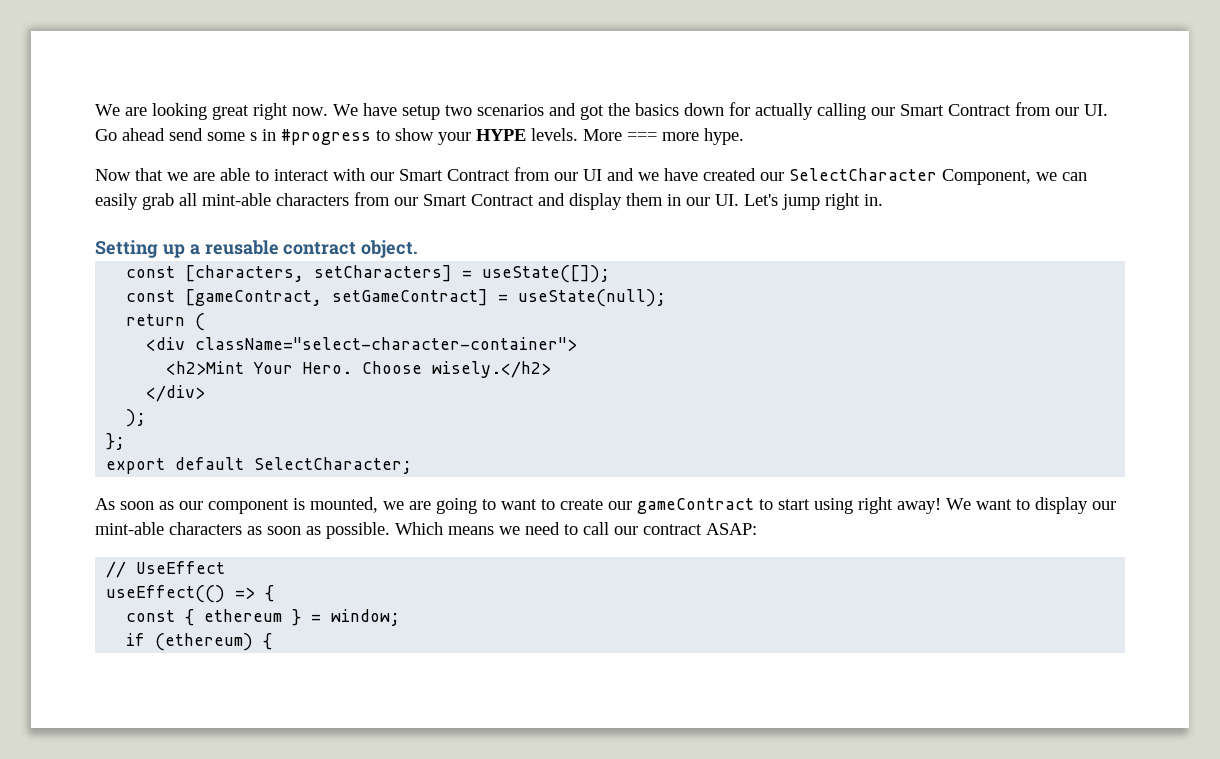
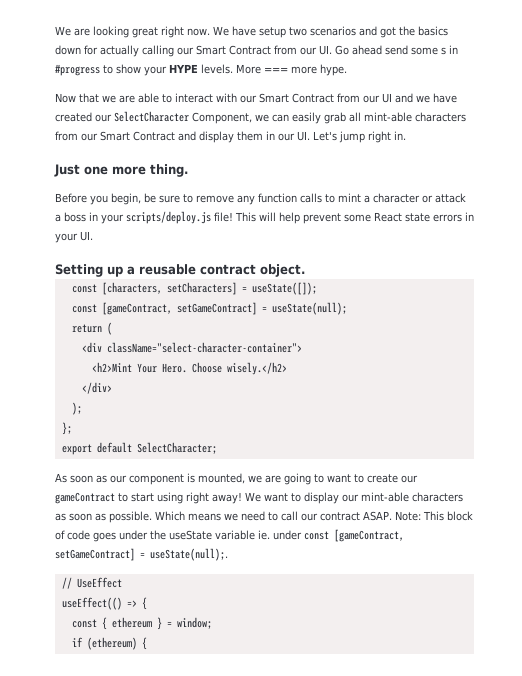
+ Just one more thing.
+ Before you begin, be sure to remove any function calls to mint a character or attack a boss in your scripts/deploy.js file! This will help prevent some React state errors in your UI.
- Which means we need to call our contract ASAP:
+ Which means we need to call our contract ASAP. Note: This block of code goes under the useState variable ie. under const [gameContract, setGameContract] = useState(null);.

